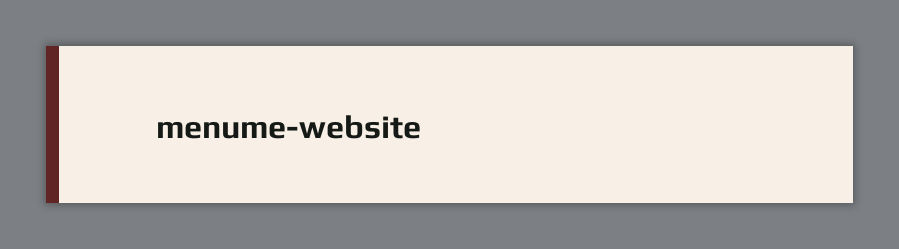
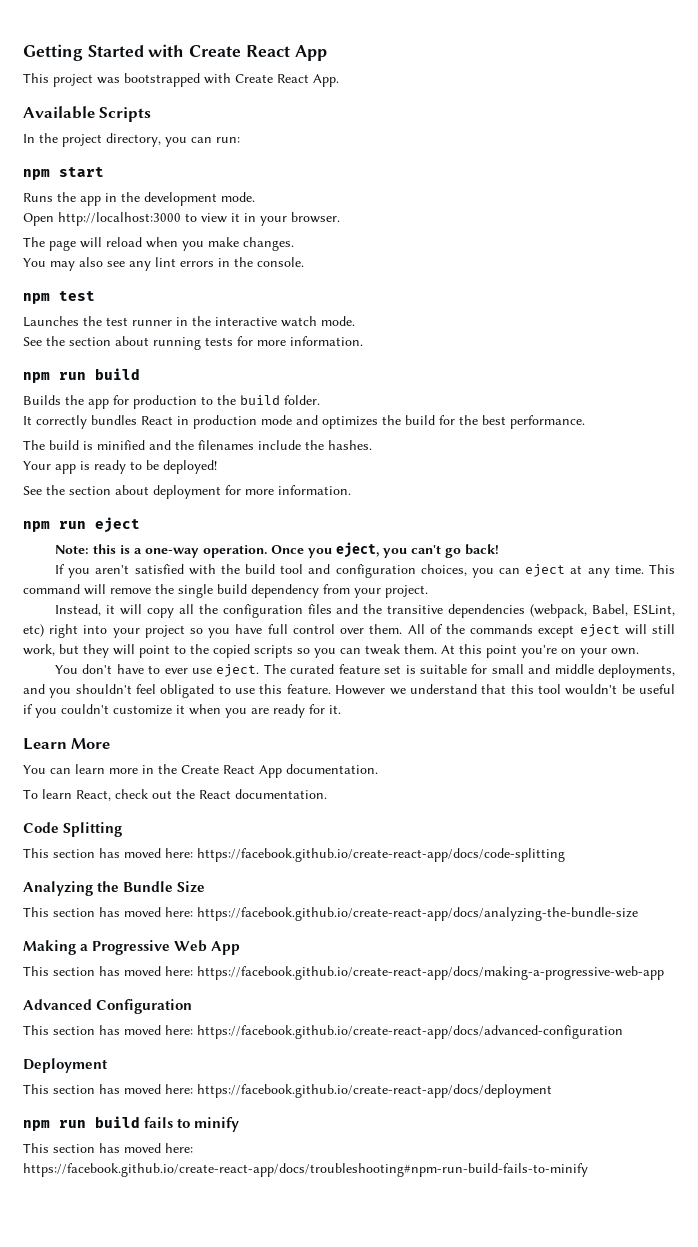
- menume-website
+ Getting Started with Create React App
+ This project was bootstrapped with Create React App.
+ Available Scripts
+ In the project directory, you can run:
+ npm start
+ Runs the app in the development mode.
+ Open http://localhost:3000 to view it in your browser.
+ The page will reload when you make changes.
+ You may also see any lint errors in the console.
+ npm test
+ Launches the test runner in the interactive watch mode.
+ See the section about running tests for more information.
+ npm run build
+ Builds the app for production to the build folder.
+ It correctly bundles React in production mode and optimizes the build for the best performance.
+ The build is minified and the filenames include the hashes.
+ Your app is ready to be deployed!
+ See the section about deployment for more information.
+ npm run eject
+ Note: this is a one-way operation. Once you eject, you can't go back!
+ If you aren't satisfied with the build tool and configuration choices, you can eject at any time. This command will remove the single build dependency from your project.
+ Instead, it will copy all the configuration files and the transitive dependencies (webpack, Babel, ESLint, etc) right into your project so you have full control over them. All of the commands except eject will still work, but they will point to the copied scripts so you can tweak them. At this point you're on your own.
+ You don't have to ever use eject. The curated feature set is suitable for small and middle deployments, and you shouldn't feel obligated to use this feature. However we understand that this tool wouldn't be useful if you couldn't customize it when you are ready for it.
+ Learn More
+ You can learn more in the Create React App documentation.
+ To learn React, check out the React documentation.
+ Code Splitting
+ This section has moved here: https://facebook.github.io/create-react-app/docs/code-splitting
+ Analyzing the Bundle Size
+ This section has moved here: https://facebook.github.io/create-react-app/docs/analyzing-the-bundle-size
+ Making a Progressive Web App
+ This section has moved here: https://facebook.github.io/create-react-app/docs/making-a-progressive-web-app
+ Advanced Configuration
+ This section has moved here: https://facebook.github.io/create-react-app/docs/advanced-configuration
+ Deployment
+ This section has moved here: https://facebook.github.io/create-react-app/docs/deployment
+ npm run build fails to minify
+ This section has moved here: https://facebook.github.io/create-react-app/docs/troubleshooting#npm-run-build-fails-to-minify

